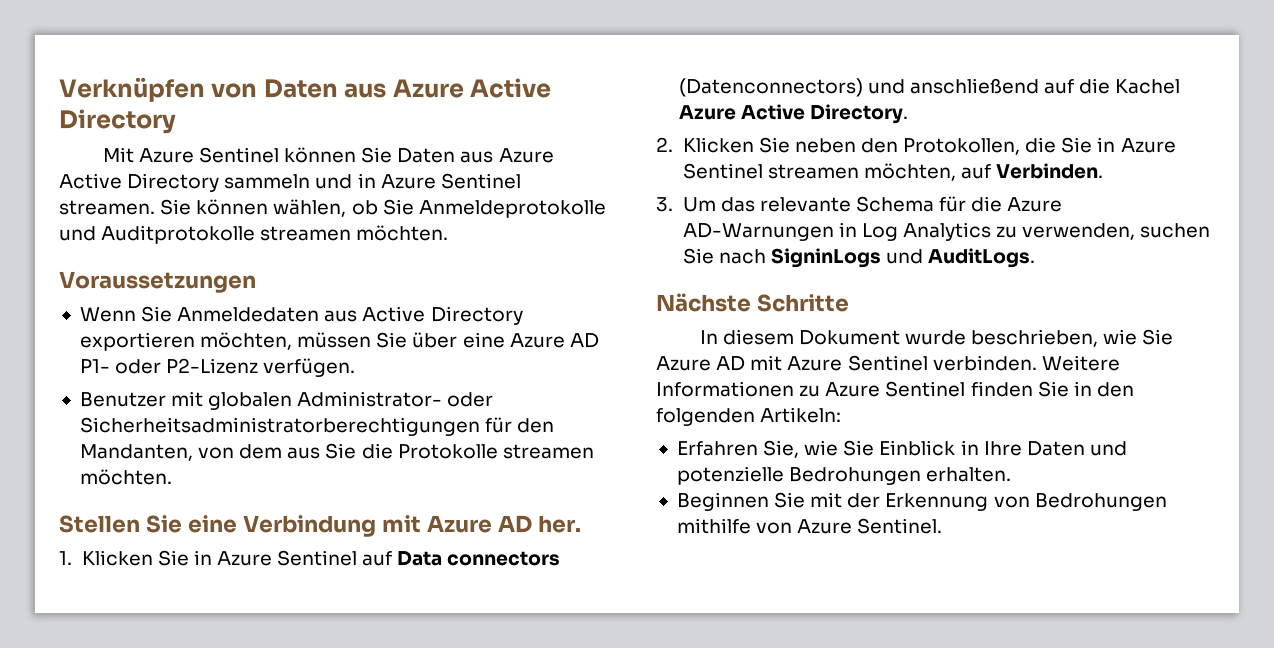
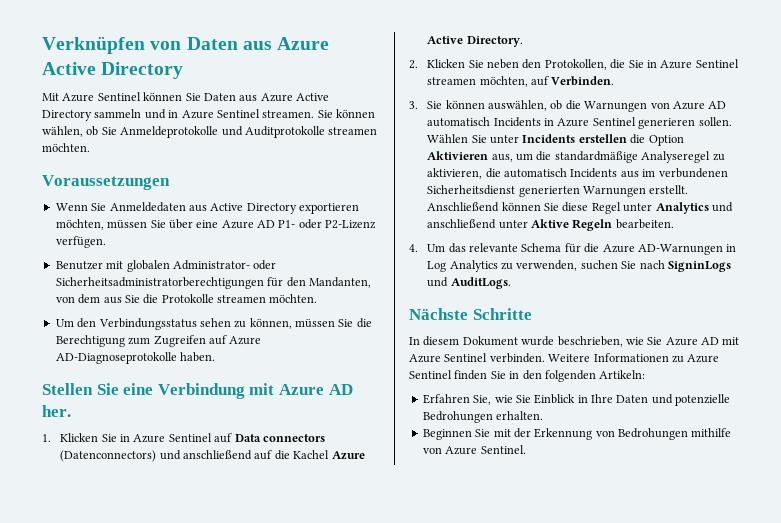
+ Um den Verbindungsstatus sehen zu können, müssen Sie die Berechtigung zum Zugreifen auf Azure AD-Diagnoseprotokolle haben.
- 3. Um das relevante Schema für die Azure AD-Warnungen in Log Analytics zu verwenden, suchen Sie nach SigninLogs und AuditLogs.
+ 3. Sie können auswählen, ob die Warnungen von Azure AD automatisch Incidents in Azure Sentinel generieren sollen. Wählen Sie unter Incidents erstellen die Option Aktivieren aus, um die standardmäßige Analyseregel zu aktivieren, die automatisch Incidents aus im verbundenen Sicherheitsdienst generierten Warnungen erstellt. Anschließend können Sie diese Regel unter Analytics und anschließend unter Aktive Regeln bearbeiten.
+ 4. Um das relevante Schema für die Azure AD-Warnungen in Log Analytics zu verwenden, suchen Sie nach SigninLogs und AuditLogs.

